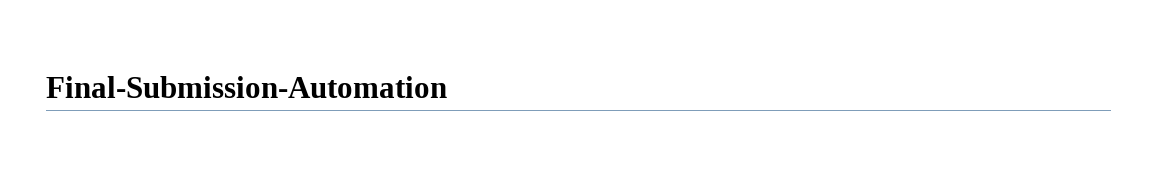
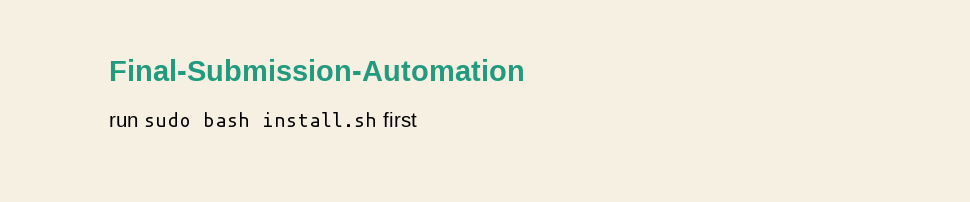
+ run sudo bash install.sh first

